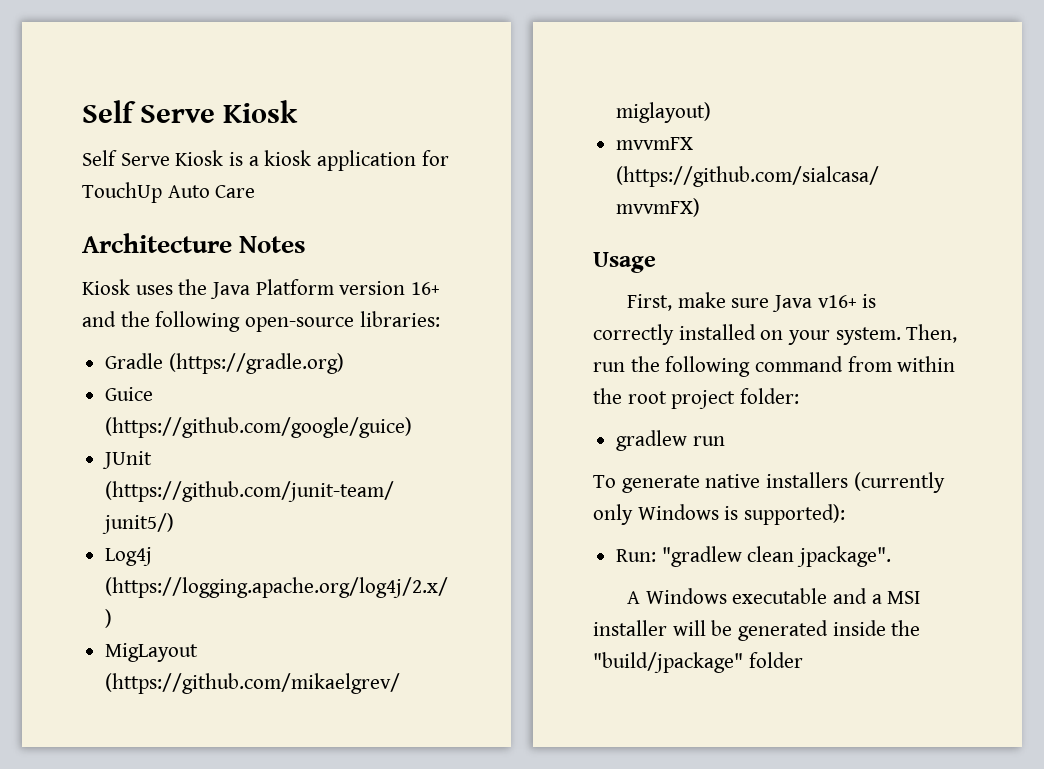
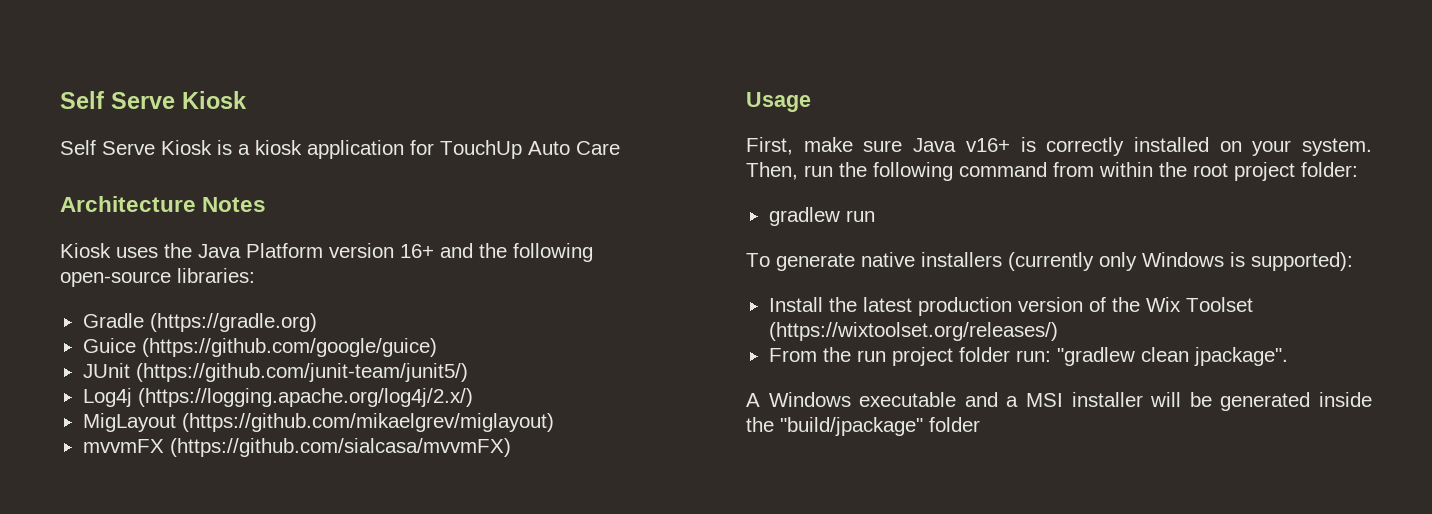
- Run: "gradlew clean jpackage".
+ Install the latest production version of the Wix Toolset (https://wixtoolset.org/releases/)
+ From the run project folder run: "gradlew clean jpackage".

